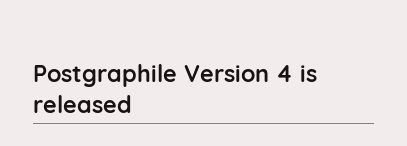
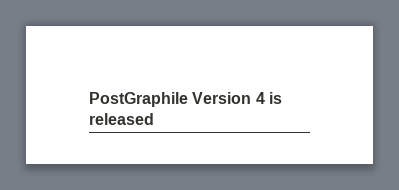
- Postgraphile Version 4 is released
+ PostGraphile Version 4 is released

